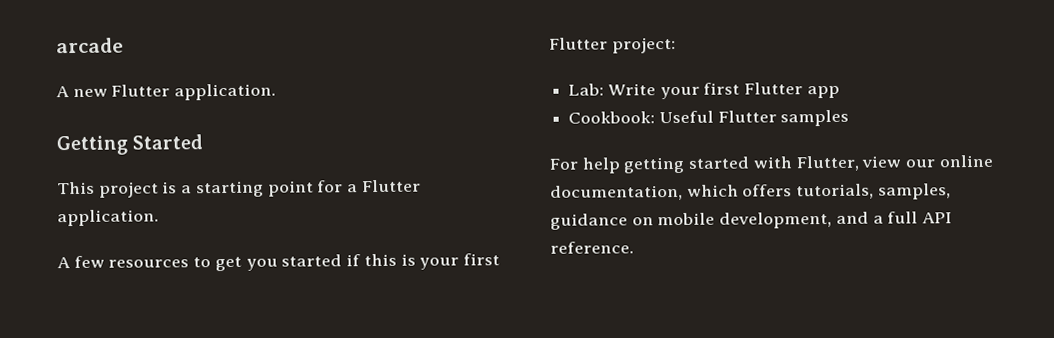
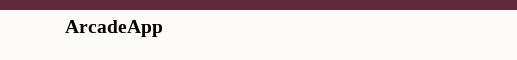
- arcade
- A new Flutter application.
- Getting Started
- This project is a starting point for a Flutter application.
- A few resources to get you started if this is your first Flutter project:
- Lab: Write your first Flutter app
- Cookbook: Useful Flutter samples
- For help getting started with Flutter, view our online documentation, which offers tutorials, samples, guidance on mobile development, and a full API reference.
+ ArcadeApp

